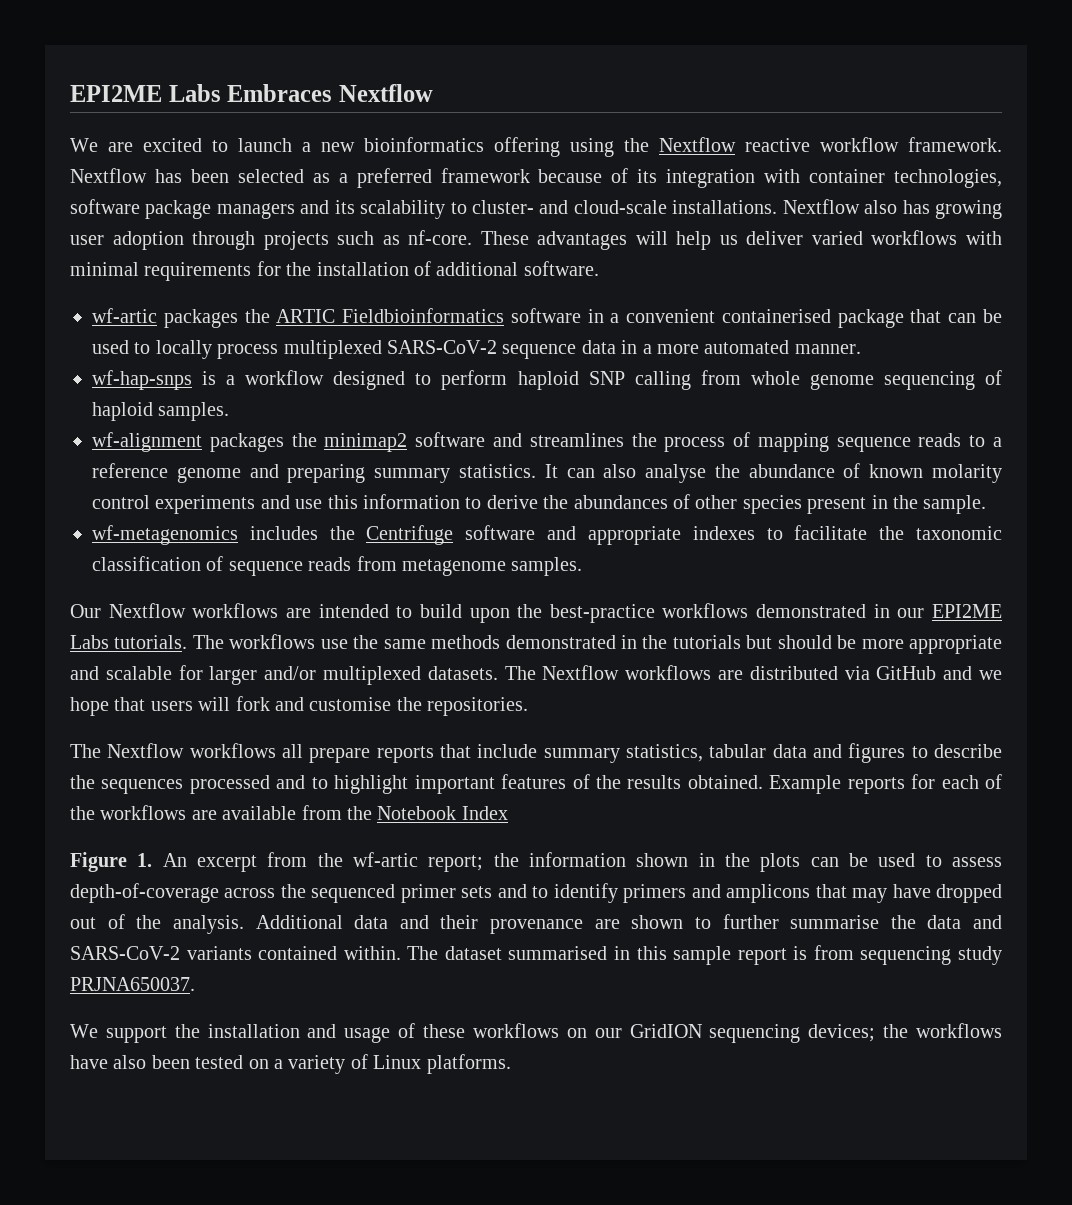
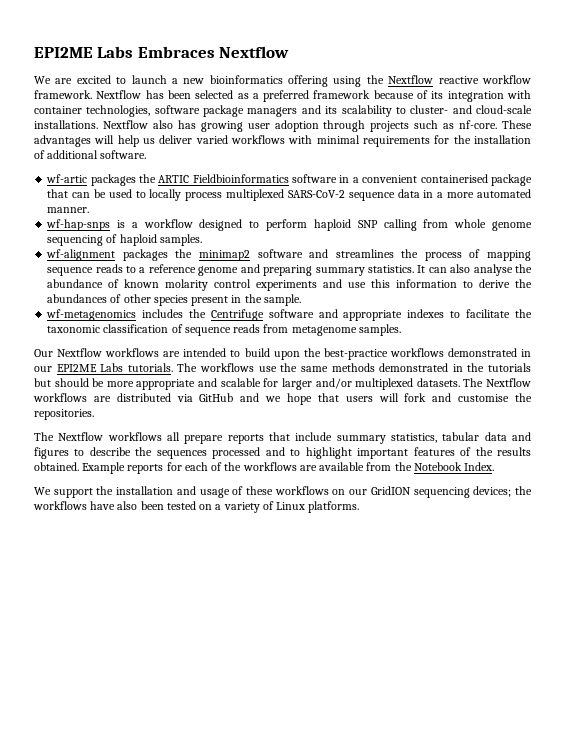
- Example reports for each of the workflows are available from the Notebook Index
- Figure 1. An excerpt from the wf-artic report; the information shown in the plots can be used to assess depth-of-coverage across the sequenced primer sets and to identify primers and amplicons that may have dropped out of the analysis. Additional data and their provenance are shown to further summarise the data and SARS-CoV-2 variants contained within. The dataset summarised in this sample report is from sequencing study PRJNA650037.
+ Example reports for each of the workflows are available from the Notebook Index.

